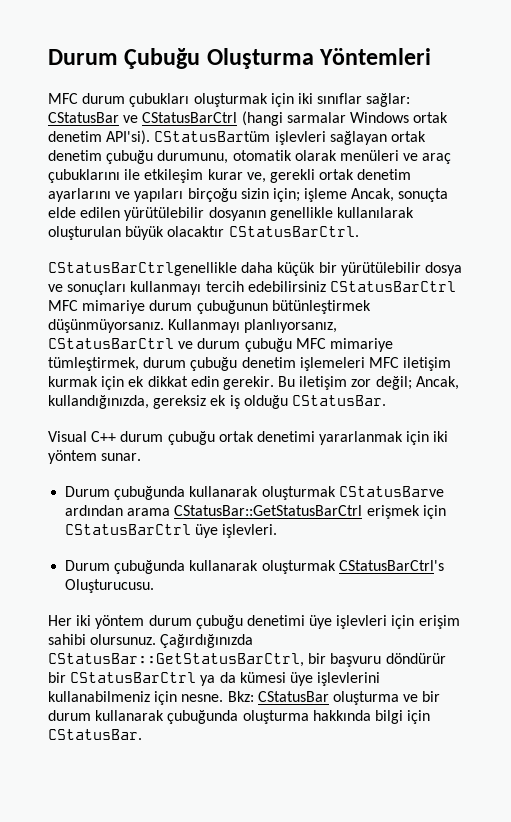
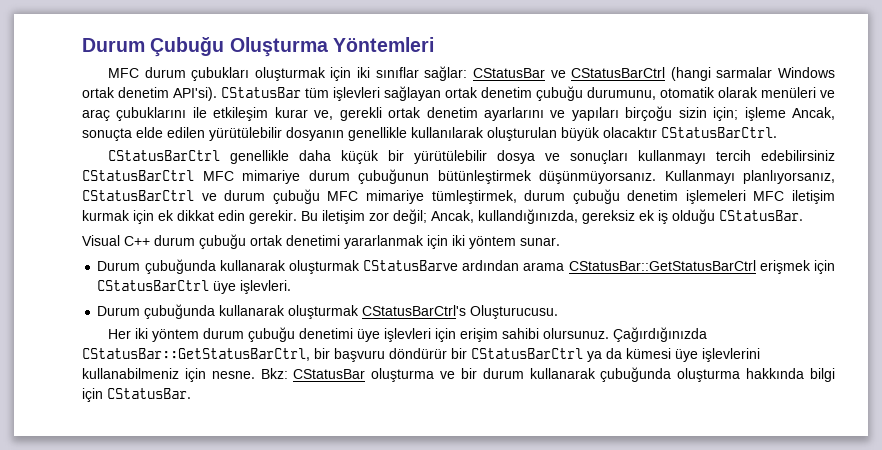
- CStatusBartüm işlevleri sağlayan ortak denetim çubuğu durumunu, otomatik olarak menüleri ve araç çubuklarını ile etkileşim kurar ve, gerekli ortak denetim ayarlarını ve yapıları birçoğu sizin için; işleme Ancak, sonuçta elde edilen yürütülebilir dosyanın genellikle kullanılarak oluşturulan büyük olacaktır CStatusBarCtrl.
+ CStatusBar tüm işlevleri sağlayan ortak denetim çubuğu durumunu, otomatik olarak menüleri ve araç çubuklarını ile etkileşim kurar ve, gerekli ortak denetim ayarlarını ve yapıları birçoğu sizin için; işleme Ancak, sonuçta elde edilen yürütülebilir dosyanın genellikle kullanılarak oluşturulan büyük olacaktır CStatusBarCtrl.
- CStatusBarCtrlgenellikle daha küçük bir yürütülebilir dosya ve sonuçları kullanmayı tercih edebilirsiniz CStatusBarCtrl MFC mimariye durum çubuğunun bütünleştirmek düşünmüyorsanız.
+ CStatusBarCtrl genellikle daha küçük bir yürütülebilir dosya ve sonuçları kullanmayı tercih edebilirsiniz CStatusBarCtrl MFC mimariye durum çubuğunun bütünleştirmek düşünmüyorsanız.

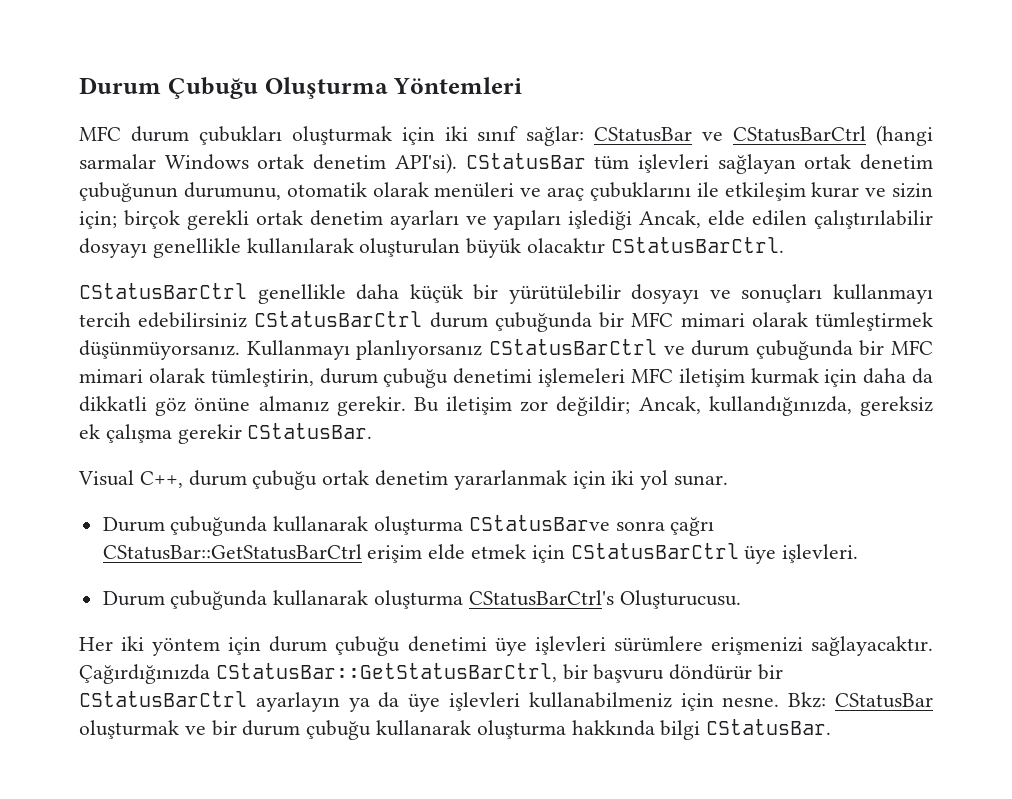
- MFC durum çubukları oluşturmak için iki sınıflar sağlar: CStatusBar ve CStatusBarCtrl (hangi sarmalar Windows ortak denetim API'si).
+ MFC durum çubukları oluşturmak için iki sınıf sağlar: CStatusBar ve CStatusBarCtrl (hangi sarmalar Windows ortak denetim API'si).
- CStatusBar tüm işlevleri sağlayan ortak denetim çubuğu durumunu, otomatik olarak menüleri ve araç çubuklarını ile etkileşim kurar ve, gerekli ortak denetim ayarlarını ve yapıları birçoğu sizin için; işleme Ancak, sonuçta elde edilen yürütülebilir dosyanın genellikle kullanılarak oluşturulan büyük olacaktır CStatusBarCtrl.
+ CStatusBar tüm işlevleri sağlayan ortak denetim çubuğunun durumunu, otomatik olarak menüleri ve araç çubuklarını ile etkileşim kurar ve sizin için; birçok gerekli ortak denetim ayarları ve yapıları işlediği Ancak, elde edilen çalıştırılabilir dosyayı genellikle kullanılarak oluşturulan büyük olacaktır CStatusBarCtrl.
- CStatusBarCtrl genellikle daha küçük bir yürütülebilir dosya ve sonuçları kullanmayı tercih edebilirsiniz CStatusBarCtrl MFC mimariye durum çubuğunun bütünleştirmek düşünmüyorsanız.
+ CStatusBarCtrl genellikle daha küçük bir yürütülebilir dosyayı ve sonuçları kullanmayı tercih edebilirsiniz CStatusBarCtrl durum çubuğunda bir MFC mimari olarak tümleştirmek düşünmüyorsanız.
- Kullanmayı planlıyorsanız, CStatusBarCtrl ve durum çubuğu MFC mimariye tümleştirmek, durum çubuğu denetim işlemeleri MFC iletişim kurmak için ek dikkat edin gerekir.
+ Kullanmayı planlıyorsanız CStatusBarCtrl ve durum çubuğunda bir MFC mimari olarak tümleştirin, durum çubuğu denetimi işlemeleri MFC iletişim kurmak için daha da dikkatli göz önüne almanız gerekir.
- Bu iletişim zor değil; Ancak, kullandığınızda, gereksiz ek iş olduğu CStatusBar.
+ Bu iletişim zor değildir; Ancak, kullandığınızda, gereksiz ek çalışma gerekir CStatusBar.
- Visual C++ durum çubuğu ortak denetimi yararlanmak için iki yöntem sunar.
+ Visual C++, durum çubuğu ortak denetim yararlanmak için iki yol sunar.
- Durum çubuğunda kullanarak oluşturmak CStatusBarve ardından arama CStatusBar::GetStatusBarCtrl erişmek için CStatusBarCtrl üye işlevleri.
+ Durum çubuğunda kullanarak oluşturma CStatusBarve sonra çağrı CStatusBar::GetStatusBarCtrl erişim elde etmek için CStatusBarCtrl üye işlevleri.
- Durum çubuğunda kullanarak oluşturmak CStatusBarCtrl's Oluşturucusu.
+ Durum çubuğunda kullanarak oluşturma CStatusBarCtrl's Oluşturucusu.
- Her iki yöntem durum çubuğu denetimi üye işlevleri için erişim sahibi olursunuz.
+ Her iki yöntem için durum çubuğu denetimi üye işlevleri sürümlere erişmenizi sağlayacaktır.
- Çağırdığınızda CStatusBar::GetStatusBarCtrl, bir başvuru döndürür bir CStatusBarCtrl ya da kümesi üye işlevlerini kullanabilmeniz için nesne.
+ Çağırdığınızda CStatusBar::GetStatusBarCtrl, bir başvuru döndürür bir CStatusBarCtrl ayarlayın ya da üye işlevleri kullanabilmeniz için nesne.
- Bkz: CStatusBar oluşturma ve bir durum kullanarak çubuğunda oluşturma hakkında bilgi için CStatusBar.
+ Bkz: CStatusBar oluşturmak ve bir durum çubuğu kullanarak oluşturma hakkında bilgi CStatusBar.

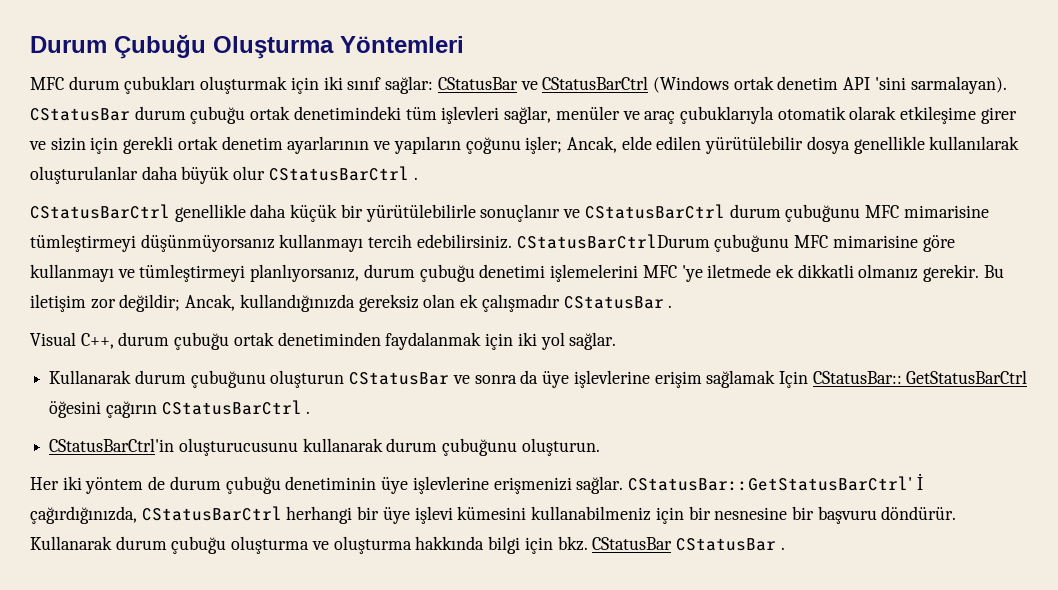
- MFC durum çubukları oluşturmak için iki sınıf sağlar: CStatusBar ve CStatusBarCtrl (hangi sarmalar Windows ortak denetim API'si). CStatusBar tüm işlevleri sağlayan ortak denetim çubuğunun durumunu, otomatik olarak menüleri ve araç çubuklarını ile etkileşim kurar ve sizin için; birçok gerekli ortak denetim ayarları ve yapıları işlediği Ancak, elde edilen çalıştırılabilir dosyayı genellikle kullanılarak oluşturulan büyük olacaktır CStatusBarCtrl.
+ MFC durum çubukları oluşturmak için iki sınıf sağlar: CStatusBar ve CStatusBarCtrl (Windows ortak denetim API 'sini sarmalayan). CStatusBar durum çubuğu ortak denetimindeki tüm işlevleri sağlar, menüler ve araç çubuklarıyla otomatik olarak etkileşime girer ve sizin için gerekli ortak denetim ayarlarının ve yapıların çoğunu işler; Ancak, elde edilen yürütülebilir dosya genellikle kullanılarak oluşturulanlar daha büyük olur CStatusBarCtrl .
- CStatusBarCtrl genellikle daha küçük bir yürütülebilir dosyayı ve sonuçları kullanmayı tercih edebilirsiniz CStatusBarCtrl durum çubuğunda bir MFC mimari olarak tümleştirmek düşünmüyorsanız. Kullanmayı planlıyorsanız CStatusBarCtrl ve durum çubuğunda bir MFC mimari olarak tümleştirin, durum çubuğu denetimi işlemeleri MFC iletişim kurmak için daha da dikkatli göz önüne almanız gerekir.
+ CStatusBarCtrl genellikle daha küçük bir yürütülebilirle sonuçlanır ve CStatusBarCtrl durum çubuğunu MFC mimarisine tümleştirmeyi düşünmüyorsanız kullanmayı tercih edebilirsiniz. CStatusBarCtrlDurum çubuğunu MFC mimarisine göre kullanmayı ve tümleştirmeyi planlıyorsanız, durum çubuğu denetimi işlemelerini MFC 'ye iletmede ek dikkatli olmanız gerekir.
- Bu iletişim zor değildir; Ancak, kullandığınızda, gereksiz ek çalışma gerekir CStatusBar.
+ Bu iletişim zor değildir; Ancak, kullandığınızda gereksiz olan ek çalışmadır CStatusBar .
- Visual C++, durum çubuğu ortak denetim yararlanmak için iki yol sunar.
- Durum çubuğunda kullanarak oluşturma CStatusBarve sonra çağrı CStatusBar::GetStatusBarCtrl erişim elde etmek için CStatusBarCtrl üye işlevleri.
- Durum çubuğunda kullanarak oluşturma CStatusBarCtrl's Oluşturucusu.
+ Visual C++, durum çubuğu ortak denetiminden faydalanmak için iki yol sağlar.
+ Kullanarak durum çubuğunu oluşturun CStatusBar ve sonra da üye işlevlerine erişim sağlamak Için CStatusBar:: GetStatusBarCtrl öğesini çağırın CStatusBarCtrl .
+ CStatusBarCtrl'in oluşturucusunu kullanarak durum çubuğunu oluşturun.
- Her iki yöntem için durum çubuğu denetimi üye işlevleri sürümlere erişmenizi sağlayacaktır. Çağırdığınızda CStatusBar::GetStatusBarCtrl, bir başvuru döndürür bir CStatusBarCtrl ayarlayın ya da üye işlevleri kullanabilmeniz için nesne. Bkz: CStatusBar oluşturmak ve bir durum çubuğu kullanarak oluşturma hakkında bilgi CStatusBar.
+ Her iki yöntem de durum çubuğu denetiminin üye işlevlerine erişmenizi sağlar. CStatusBar::GetStatusBarCtrl' İ çağırdığınızda, CStatusBarCtrl herhangi bir üye işlevi kümesini kullanabilmeniz için bir nesnesine bir başvuru döndürür. Kullanarak durum çubuğu oluşturma ve oluşturma hakkında bilgi için bkz. CStatusBar CStatusBar .

